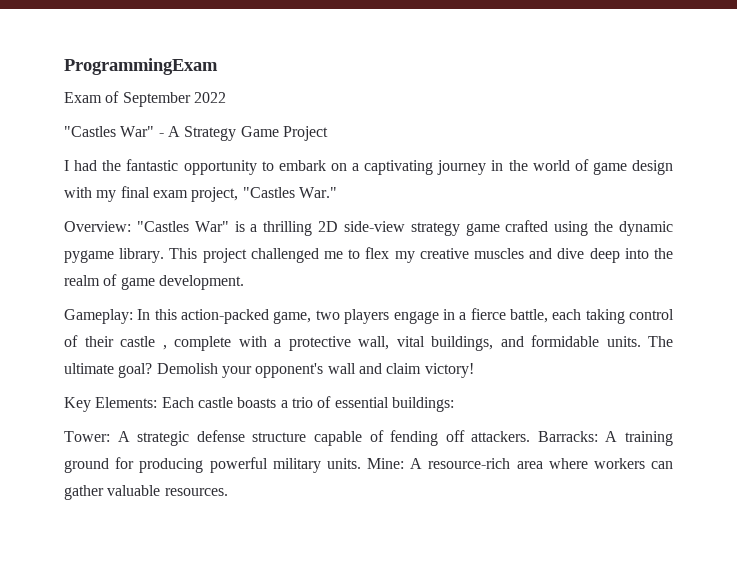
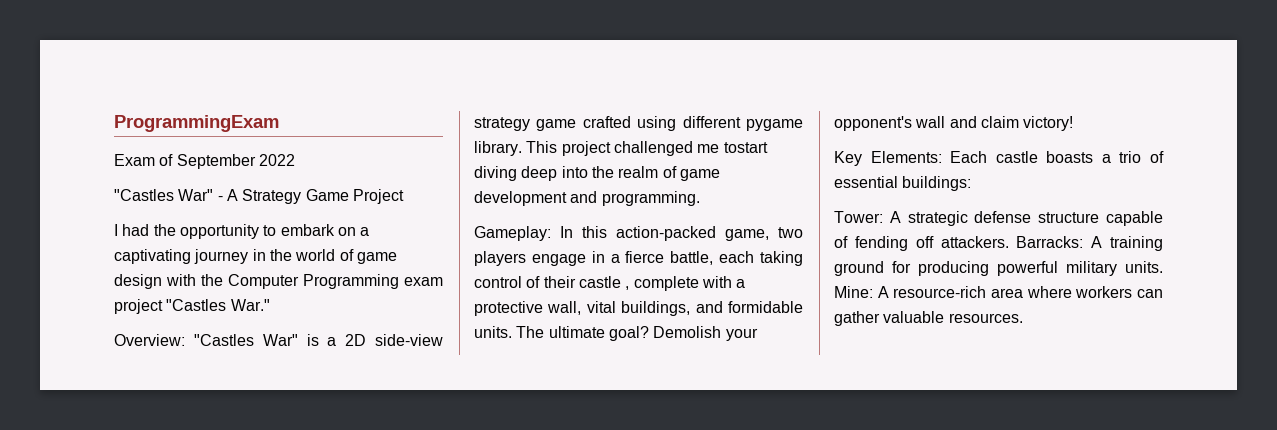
- I had the fantastic opportunity to embark on a captivating journey in the world of game design with my final exam project, "Castles War."
+ I had the opportunity to embark on a captivating journey in the world of game design with the Computer Programming exam project "Castles War."
- Overview: "Castles War" is a thrilling 2D side-view strategy game crafted using the dynamic pygame library.
+ Overview: "Castles War" is a 2D side-view strategy game crafted using different pygame library.
- This project challenged me to flex my creative muscles and dive deep into the realm of game development.
+ This project challenged me tostart diving deep into the realm of game development and programming.

